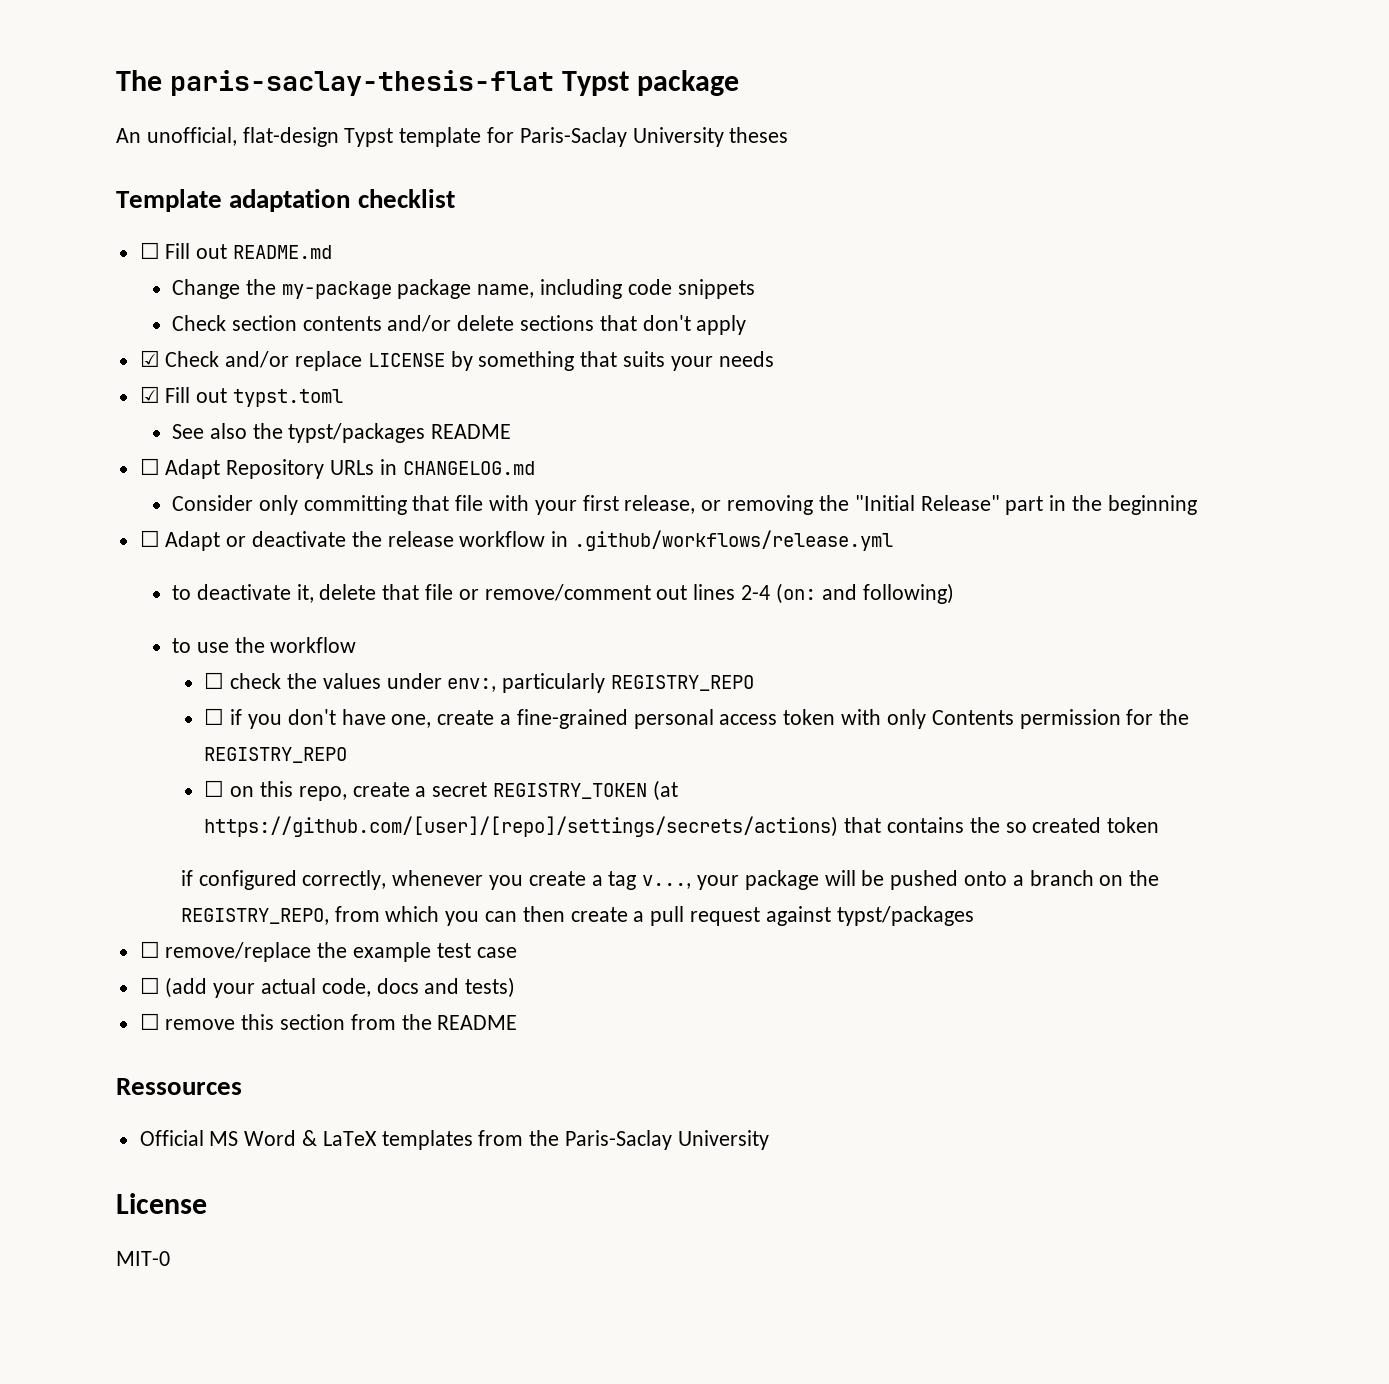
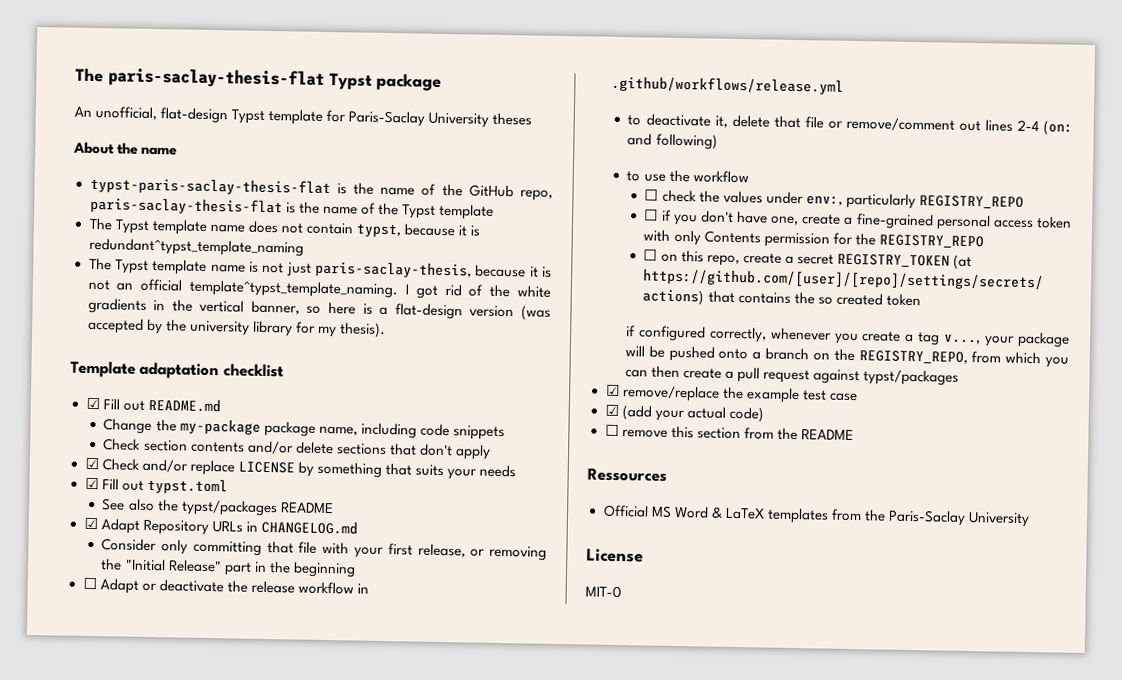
+ About the name
+ typst-paris-saclay-thesis-flat is the name of the GitHub repo, paris-saclay-thesis-flat is the name of the Typst template
+ The Typst template name does not contain typst, because it is redundant^typst_template_naming
+ The Typst template name is not just paris-saclay-thesis, because it is not an official template^typst_template_naming. I got rid of the white gradients in the vertical banner, so here is a flat-design version (was accepted by the university library for my thesis).
- ☐ Fill out README.md
+ ☑ Fill out README.md
- ☐ Adapt Repository URLs in CHANGELOG.md
+ ☑ Adapt Repository URLs in CHANGELOG.md
- ☐ remove/replace the example test case
+ ☑ remove/replace the example test case
- ☐ (add your actual code, docs and tests)
+ ☑ (add your actual code)

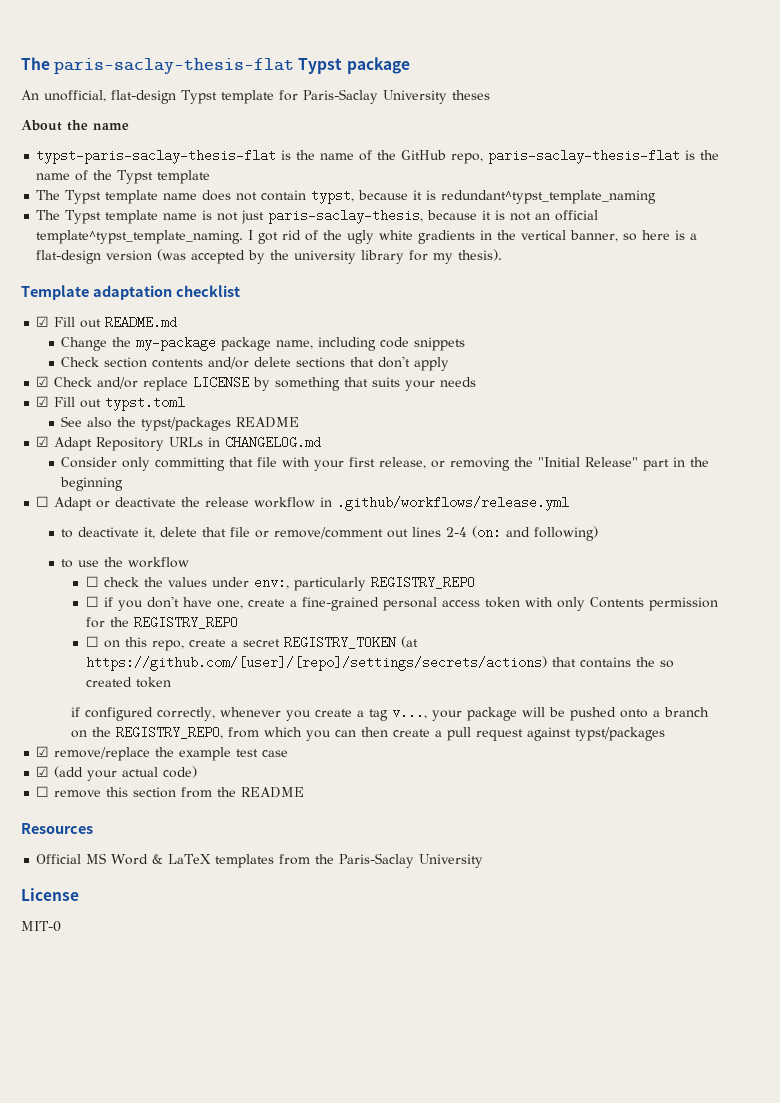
- I got rid of the white gradients in the vertical banner, so here is a flat-design version (was accepted by the university library for my thesis).
+ I got rid of the ugly white gradients in the vertical banner, so here is a flat-design version (was accepted by the university library for my thesis).
- Ressources
+ Resources

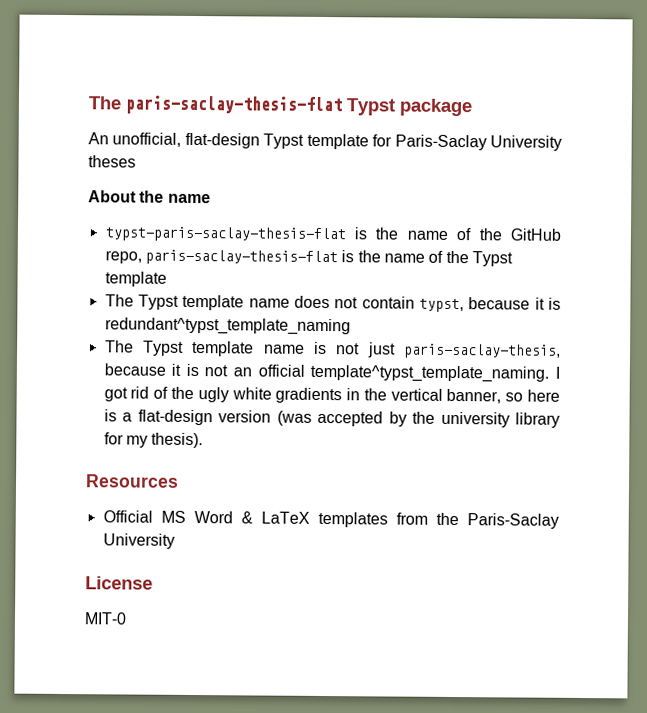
- Template adaptation checklist
- ☑ Fill out README.md
- Change the my-package package name, including code snippets
- Check section contents and/or delete sections that don't apply
- ☑ Check and/or replace LICENSE by something that suits your needs
- ☑ Fill out typst.toml
- See also the typst/packages README
- ☑ Adapt Repository URLs in CHANGELOG.md
- Consider only committing that file with your first release, or removing the "Initial Release" part in the beginning
- ☐ Adapt or deactivate the release workflow in .github/workflows/release.yml
- to deactivate it, delete that file or remove/comment out lines 2-4 (on: and following)
- to use the workflow
- ☐ check the values under env:, particularly REGISTRY_REPO
- ☐ if you don't have one, create a fine-grained personal access token with only Contents permission for the REGISTRY_REPO
- ☐ on this repo, create a secret REGISTRY_TOKEN (at https://github.com/[user]/[repo]/settings/secrets/actions) that contains the so created token
- if configured correctly, whenever you create a tag v..., your package will be pushed onto a branch on the REGISTRY_REPO, from which you can then create a pull request against typst/packages
- ☑ remove/replace the example test case
- ☑ (add your actual code)
- ☐ remove this section from the README

